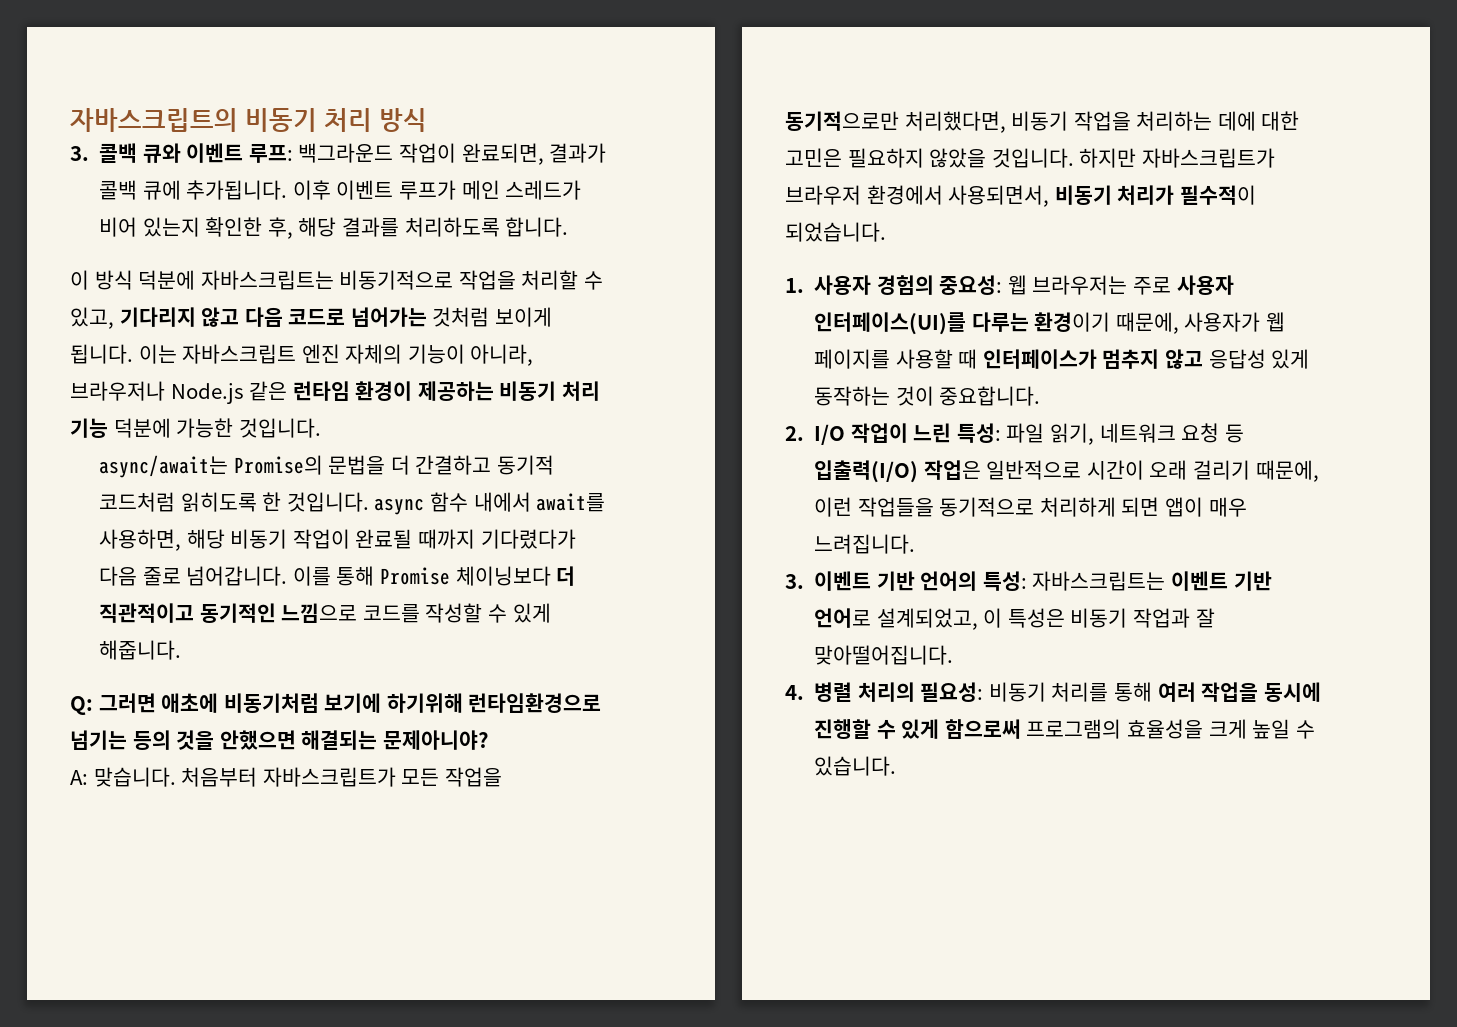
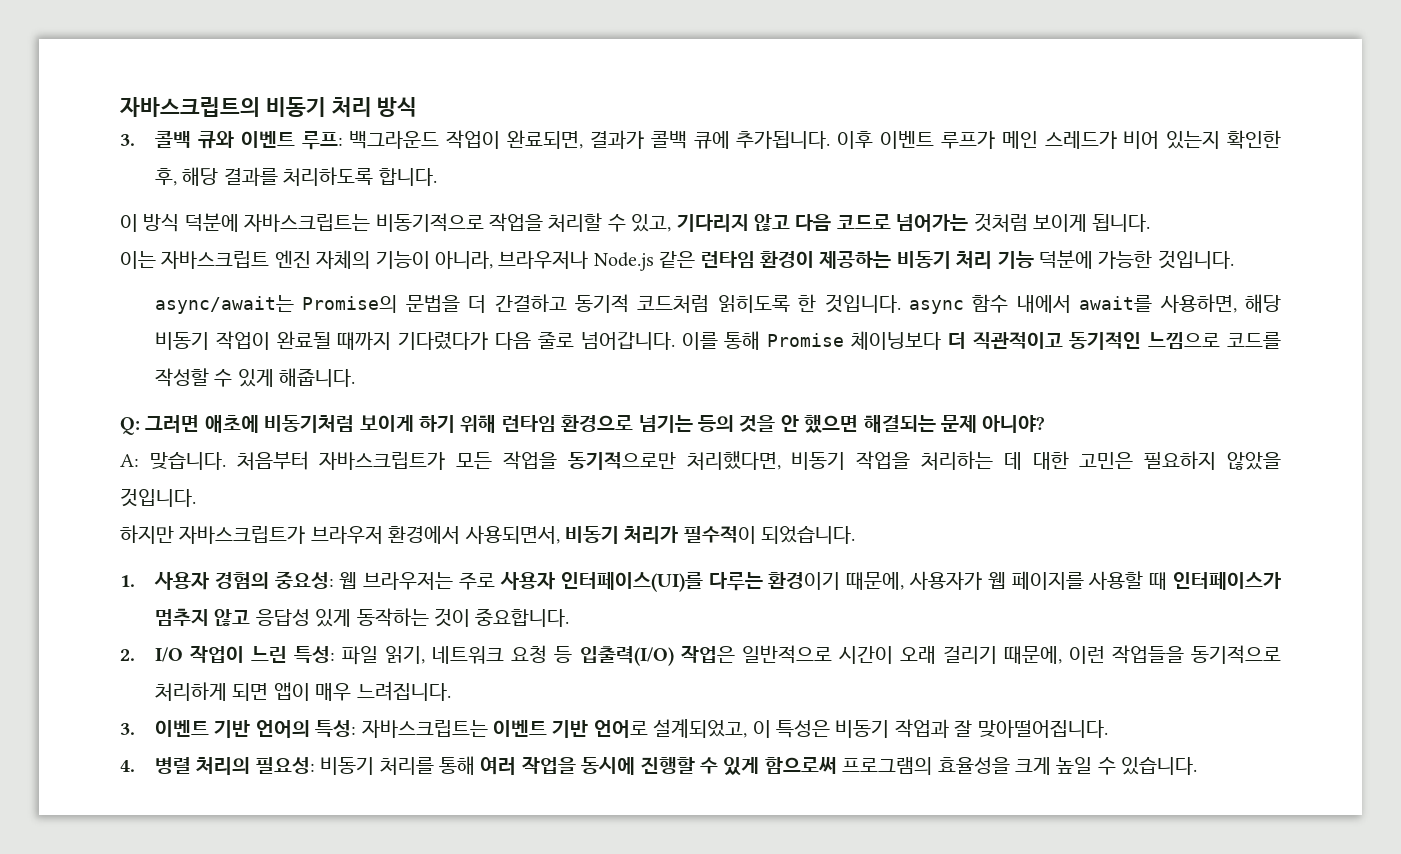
- 이 방식 덕분에 자바스크립트는 비동기적으로 작업을 처리할 수 있고, 기다리지 않고 다음 코드로 넘어가는 것처럼 보이게 됩니다. 이는 자바스크립트 엔진 자체의 기능이 아니라, 브라우저나 Node.js 같은 런타임 환경이 제공하는 비동기 처리 기능 덕분에 가능한 것입니다.
+ 이 방식 덕분에 자바스크립트는 비동기적으로 작업을 처리할 수 있고, 기다리지 않고 다음 코드로 넘어가는 것처럼 보이게 됩니다.
+ 이는 자바스크립트 엔진 자체의 기능이 아니라, 브라우저나 Node.js 같은 런타임 환경이 제공하는 비동기 처리 기능 덕분에 가능한 것입니다.
- Q: 그러면 애초에 비동기처럼 보기에 하기위해 런타임환경으로 넘기는 등의 것을 안했으면 해결되는 문제아니야?
+ Q: 그러면 애초에 비동기처럼 보이게 하기 위해 런타임 환경으로 넘기는 등의 것을 안 했으면 해결되는 문제 아니야?
- 처음부터 자바스크립트가 모든 작업을 동기적으로만 처리했다면, 비동기 작업을 처리하는 데에 대한 고민은 필요하지 않았을 것입니다. 하지만 자바스크립트가 브라우저 환경에서 사용되면서, 비동기 처리가 필수적이 되었습니다.
+ 처음부터 자바스크립트가 모든 작업을 동기적으로만 처리했다면, 비동기 작업을 처리하는 데 대한 고민은 필요하지 않았을 것입니다.
+ 하지만 자바스크립트가 브라우저 환경에서 사용되면서, 비동기 처리가 필수적이 되었습니다.

